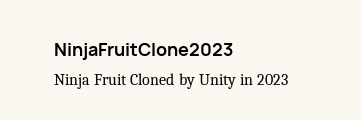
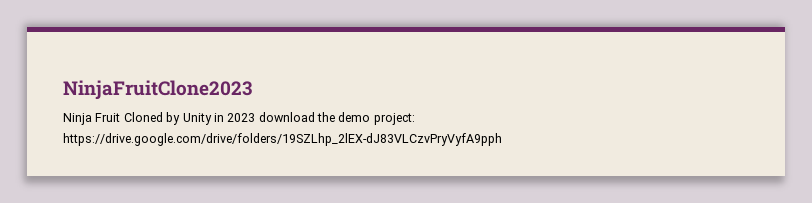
- Ninja Fruit Cloned by Unity in 2023
+ Ninja Fruit Cloned by Unity in 2023 download the demo project: https://drive.google.com/drive/folders/19SZLhp_2lEX-dJ83VLCzvPryVyfA9pph

